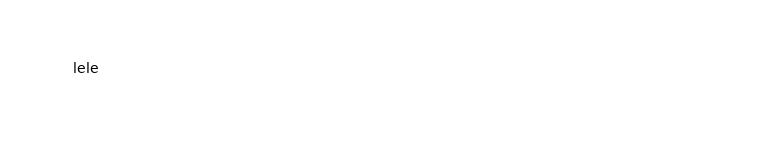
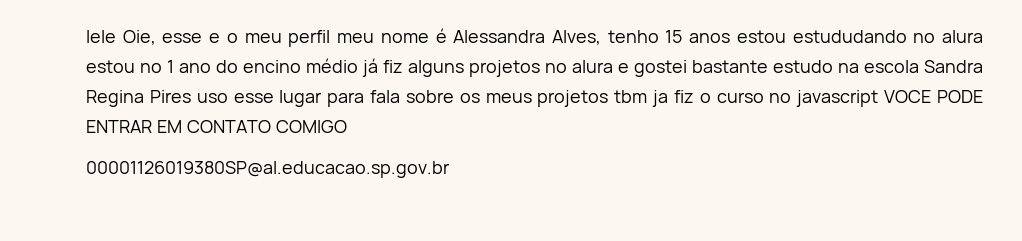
- lele
+ lele Oie, esse e o meu perfil meu nome é Alessandra Alves, tenho 15 anos estou estududando no alura estou no 1 ano do encino médio já fiz alguns projetos no alura e gostei bastante estudo na escola Sandra Regina Pires uso esse lugar para fala sobre os meus projetos tbm ja fiz o curso no javascript VOCE PODE ENTRAR EM CONTATO COMIGO
+ 00001126019380SP@al.educacao.sp.gov.br

